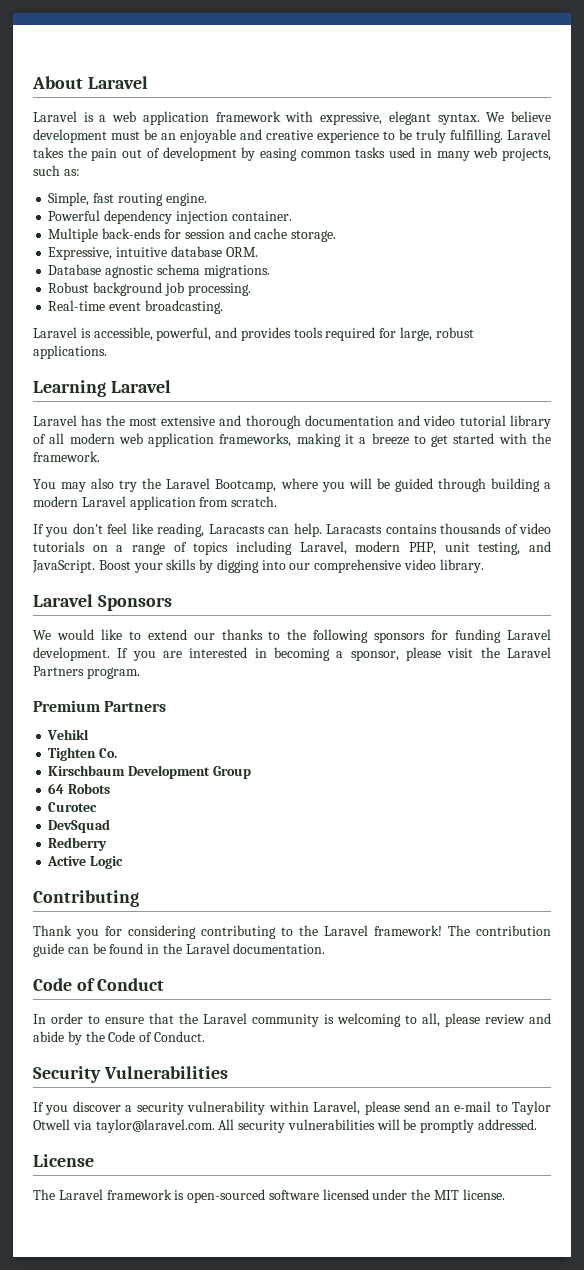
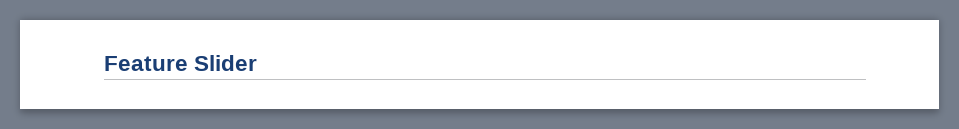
- About Laravel
- Laravel is a web application framework with expressive, elegant syntax. We believe development must be an enjoyable and creative experience to be truly fulfilling. Laravel takes the pain out of development by easing common tasks used in many web projects, such as:
- Simple, fast routing engine.
- Powerful dependency injection container.
- Multiple back-ends for session and cache storage.
- Expressive, intuitive database ORM.
- Database agnostic schema migrations.
- Robust background job processing.
- Real-time event broadcasting.
- Laravel is accessible, powerful, and provides tools required for large, robust applications.
- Learning Laravel
- Laravel has the most extensive and thorough documentation and video tutorial library of all modern web application frameworks, making it a breeze to get started with the framework.
- You may also try the Laravel Bootcamp, where you will be guided through building a modern Laravel application from scratch.
- If you don't feel like reading, Laracasts can help. Laracasts contains thousands of video tutorials on a range of topics including Laravel, modern PHP, unit testing, and JavaScript. Boost your skills by digging into our comprehensive video library.
- Laravel Sponsors
- We would like to extend our thanks to the following sponsors for funding Laravel development. If you are interested in becoming a sponsor, please visit the Laravel Partners program.
- Premium Partners
- Vehikl
- Tighten Co.
- Kirschbaum Development Group
- 64 Robots
- Curotec
- DevSquad
- Redberry
- Active Logic
- Contributing
- Thank you for considering contributing to the Laravel framework! The contribution guide can be found in the Laravel documentation.
- Code of Conduct
- In order to ensure that the Laravel community is welcoming to all, please review and abide by the Code of Conduct.
- Security Vulnerabilities
- If you discover a security vulnerability within Laravel, please send an e-mail to Taylor Otwell via taylor@laravel.com. All security vulnerabilities will be promptly addressed.
- License
- The Laravel framework is open-sourced software licensed under the MIT license.
+ Feature Slider

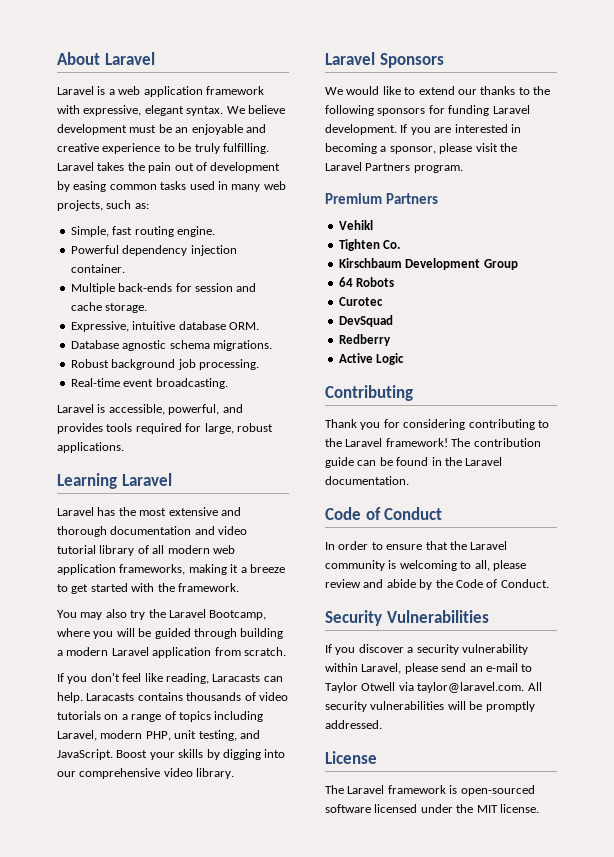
- Feature Slider
+ About Laravel
+ Laravel is a web application framework with expressive, elegant syntax. We believe development must be an enjoyable and creative experience to be truly fulfilling. Laravel takes the pain out of development by easing common tasks used in many web projects, such as:
+ Simple, fast routing engine.
+ Powerful dependency injection container.
+ Multiple back-ends for session and cache storage.
+ Expressive, intuitive database ORM.
+ Database agnostic schema migrations.
+ Robust background job processing.
+ Real-time event broadcasting.
+ Laravel is accessible, powerful, and provides tools required for large, robust applications.
+ Learning Laravel
+ Laravel has the most extensive and thorough documentation and video tutorial library of all modern web application frameworks, making it a breeze to get started with the framework.
+ You may also try the Laravel Bootcamp, where you will be guided through building a modern Laravel application from scratch.
+ If you don't feel like reading, Laracasts can help. Laracasts contains thousands of video tutorials on a range of topics including Laravel, modern PHP, unit testing, and JavaScript. Boost your skills by digging into our comprehensive video library.
+ Laravel Sponsors
+ We would like to extend our thanks to the following sponsors for funding Laravel development. If you are interested in becoming a sponsor, please visit the Laravel Partners program.
+ Premium Partners
+ Vehikl
+ Tighten Co.
+ Kirschbaum Development Group
+ 64 Robots
+ Curotec
+ DevSquad
+ Redberry
+ Active Logic
+ Contributing
+ Thank you for considering contributing to the Laravel framework! The contribution guide can be found in the Laravel documentation.
+ Code of Conduct
+ In order to ensure that the Laravel community is welcoming to all, please review and abide by the Code of Conduct.
+ Security Vulnerabilities
+ If you discover a security vulnerability within Laravel, please send an e-mail to Taylor Otwell via taylor@laravel.com. All security vulnerabilities will be promptly addressed.
+ License
+ The Laravel framework is open-sourced software licensed under the MIT license.

